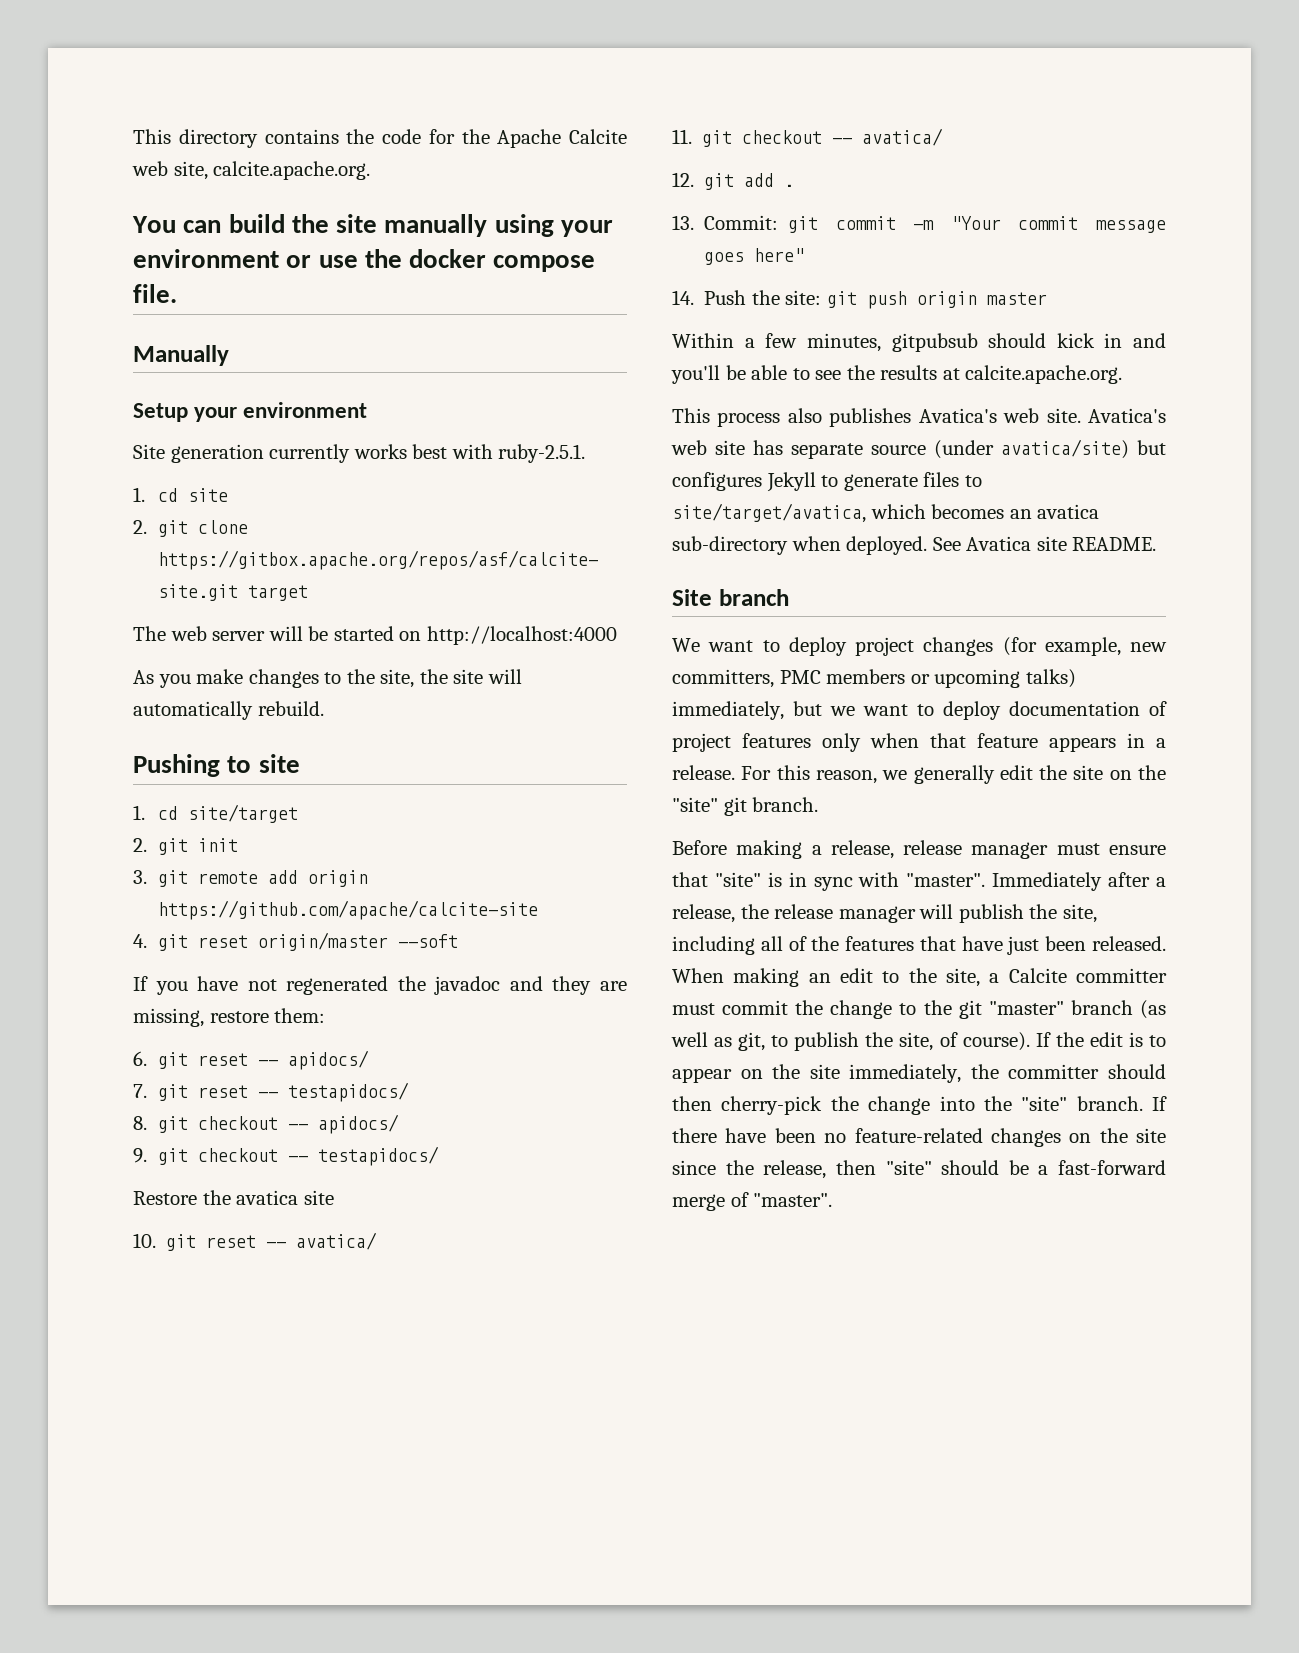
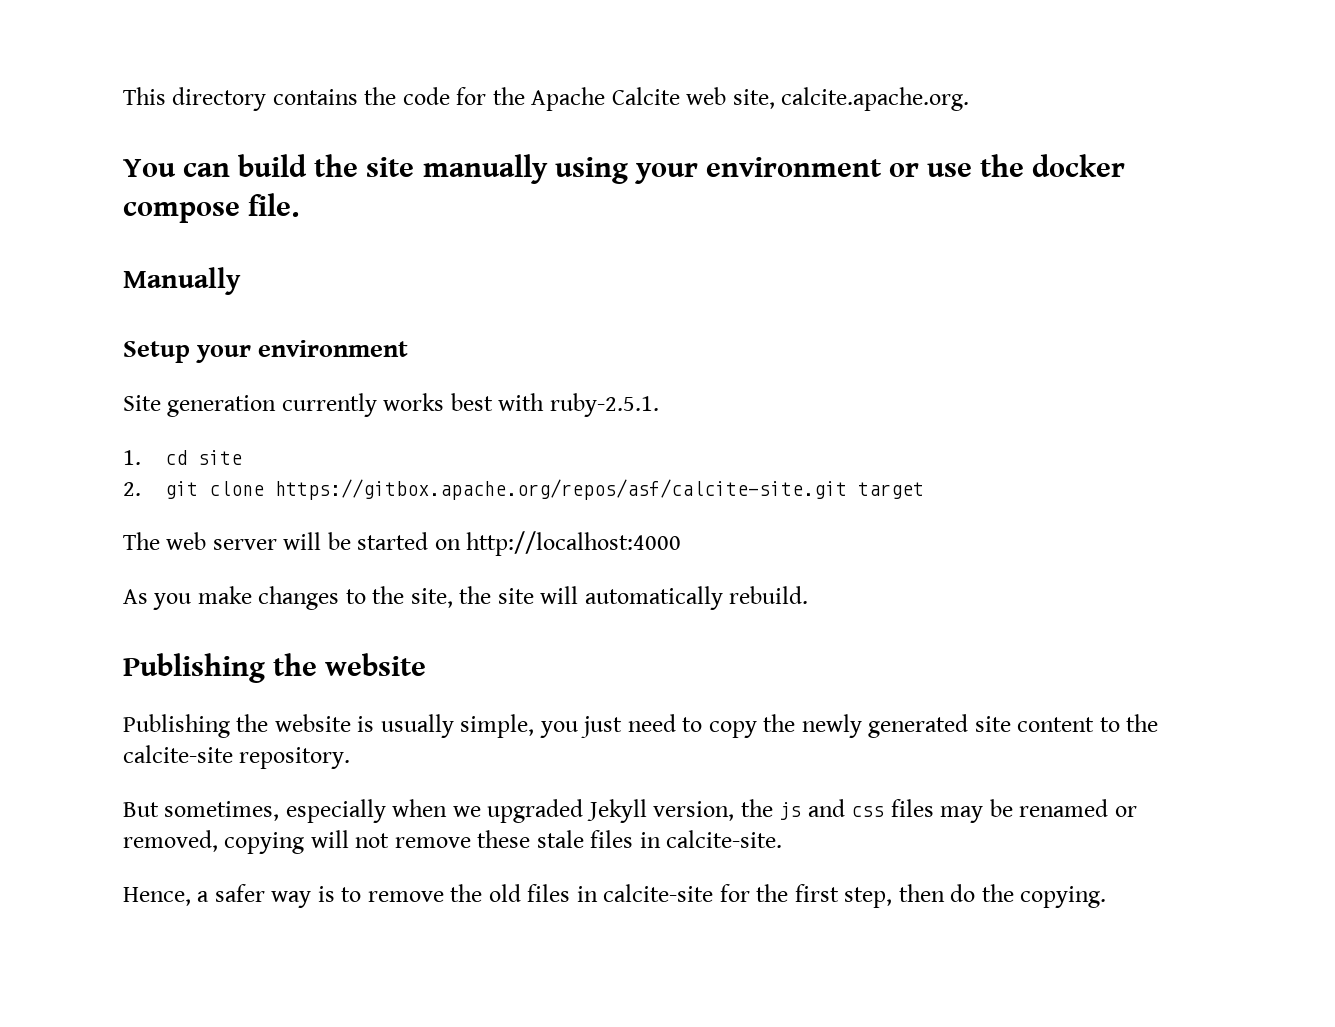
  As you make changes to the site, the site will automatically rebuild.
- Pushing to site
- 1. cd site/target
- 2. git init
- 3. git remote add origin https://github.com/apache/calcite-site
- 4. git reset origin/master --soft
- If you have not regenerated the javadoc and they are missing, restore them:
- 6. git reset -- apidocs/
- 7. git reset -- testapidocs/
- 8. git checkout -- apidocs/
- 9. git checkout -- testapidocs/
- Restore the avatica site
- 10. git reset -- avatica/
- 11. git checkout -- avatica/
- 12. git add .
- 13. Commit: git commit -m "Your commit message goes here"
- 14. Push the site: git push origin master
- Within a few minutes, gitpubsub should kick in and you'll be able to see the results at calcite.apache.org.
- This process also publishes Avatica's web site. Avatica's web site has separate source (under avatica/site) but configures Jekyll to generate files to site/target/avatica, which becomes an avatica sub-directory when deployed. See Avatica site README.
- Site branch
- We want to deploy project changes (for example, new committers, PMC members or upcoming talks) immediately, but we want to deploy documentation of project features only when that feature appears in a release. For this reason, we generally edit the site on the "site" git branch.
- Before making a release, release manager must ensure that "site" is in sync with "master". Immediately after a release, the release manager will publish the site, including all of the features that have just been released. When making an edit to the site, a Calcite committer must commit the change to the git "master" branch (as well as git, to publish the site, of course). If the edit is to appear on the site immediately, the committer should then cherry-pick the change into the "site" branch. If there have been no feature-related changes on the site since the release, then "site" should be a fast-forward merge of "master".
+ Publishing the website
+ Publishing the website is usually simple, you just need to copy the newly generated site content to the calcite-site repository.
+ But sometimes, especially when we upgraded Jekyll version, the js and css files may be renamed or removed, copying will not remove these stale files in calcite-site.
+ Hence, a safer way is to remove the old files in calcite-site for the first step, then do the copying.

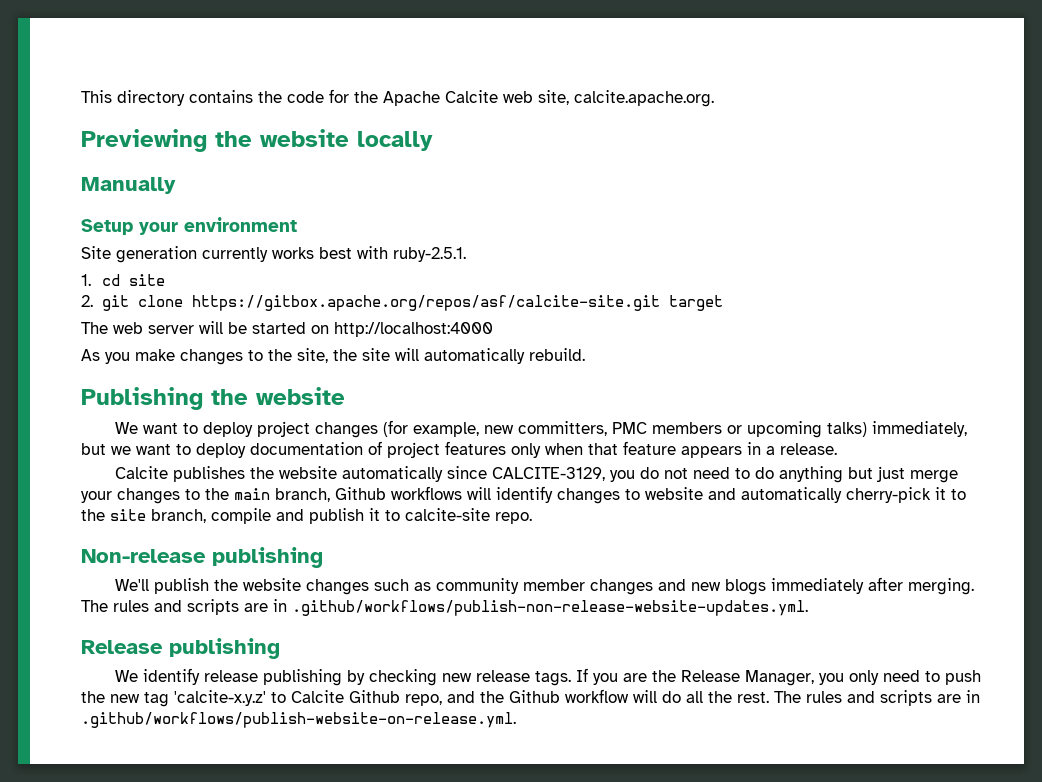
- You can build the site manually using your environment or use the docker compose file.
+ Previewing the website locally
- Publishing the website is usually simple, you just need to copy the newly generated site content to the calcite-site repository.
- But sometimes, especially when we upgraded Jekyll version, the js and css files may be renamed or removed, copying will not remove these stale files in calcite-site.
- Hence, a safer way is to remove the old files in calcite-site for the first step, then do the copying.
+ We want to deploy project changes (for example, new committers, PMC members or upcoming talks) immediately, but we want to deploy documentation of project features only when that feature appears in a release.
+ Calcite publishes the website automatically since CALCITE-3129, you do not need to do anything but just merge your changes to the main branch, Github workflows will identify changes to website and automatically cherry-pick it to the site branch, compile and publish it to calcite-site repo.
+ Non-release publishing
+ We'll publish the website changes such as community member changes and new blogs immediately after merging. The rules and scripts are in .github/workflows/publish-non-release-website-updates.yml.
+ Release publishing
+ We identify release publishing by checking new release tags. If you are the Release Manager, you only need to push the new tag 'calcite-x.y.z' to Calcite Github repo, and the Github workflow will do all the rest. The rules and scripts are in .github/workflows/publish-website-on-release.yml.

